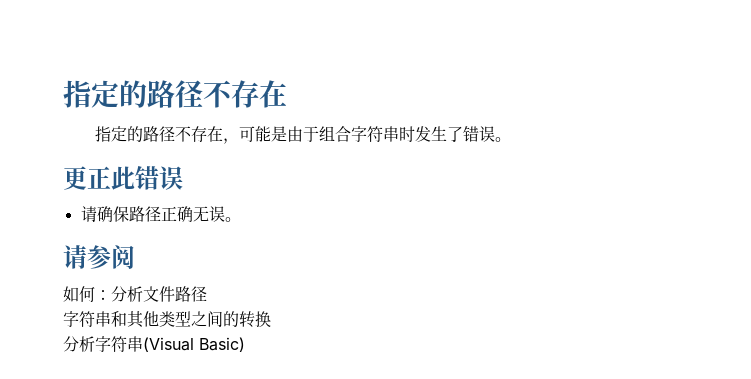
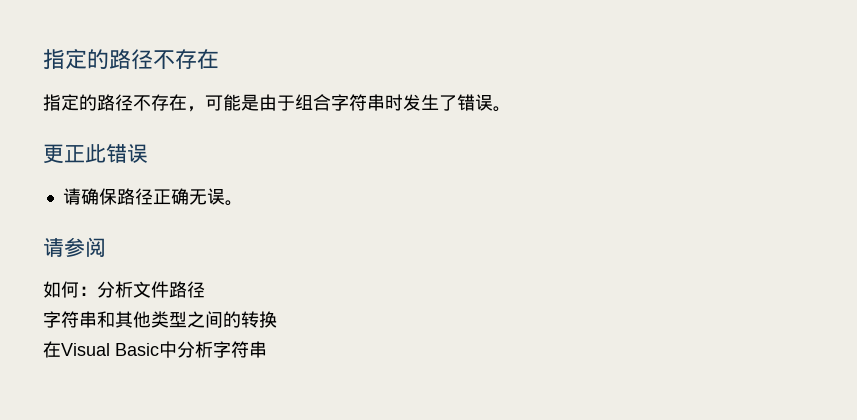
- 分析字符串(Visual Basic)
+ 在Visual Basic中分析字符串

